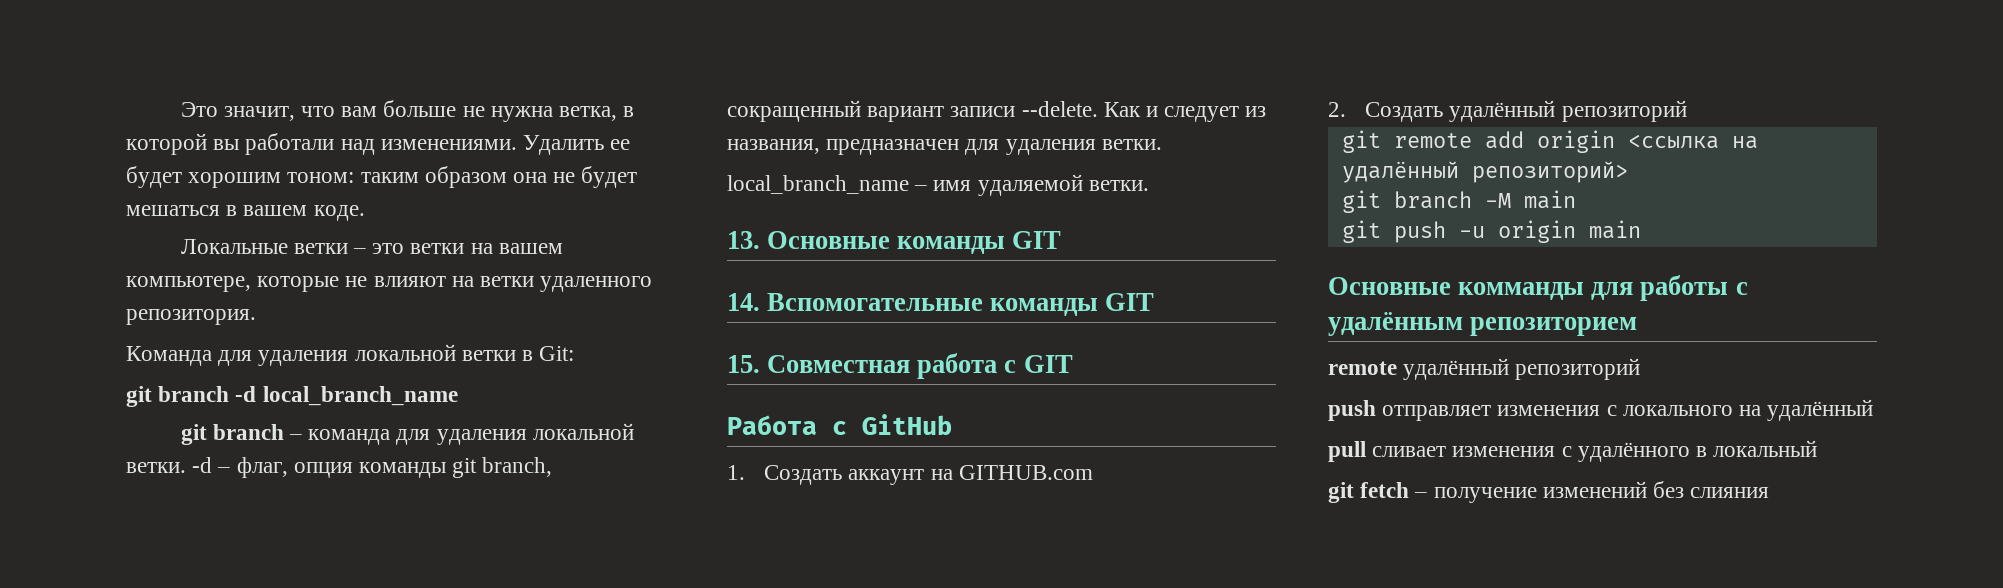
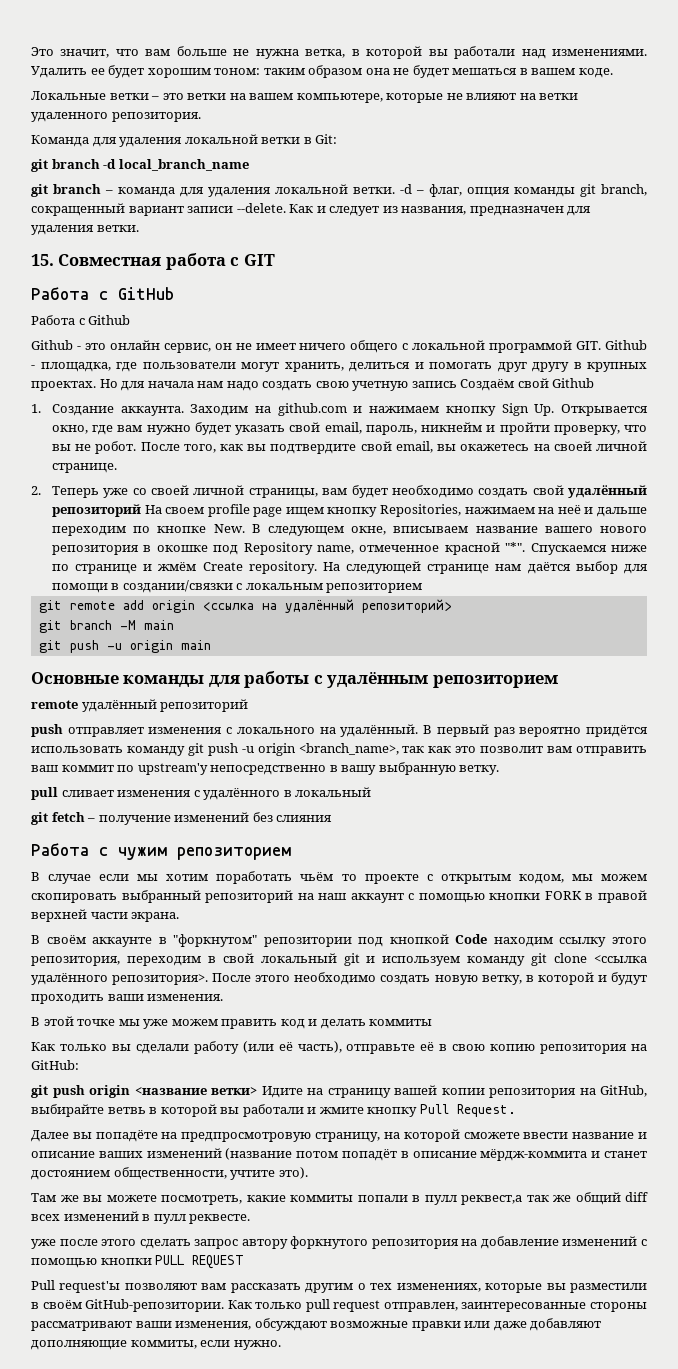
- local_branch_name – имя удаляемой ветки.
- 13. Основные команды GIT
- 14. Вспомогательные команды GIT
- 1. Создать аккаунт на GITHUB.com
- 2. Создать удалённый репозиторий
+ Работа с Github
+ Github - это онлайн сервис, он не имеет ничего общего с локальной программой GIT. Github - площадка, где пользователи могут хранить, делиться и помогать друг другу в крупных проектах. Но для начала нам надо создать свою учетную запись Создаём свой Github
+ 1. Cоздание аккаунта. Заходим на github.com и нажимаем кнопку Sign Up. Открывается окно, где вам нужно будет указать свой email, пароль, никнейм и пройти проверку, что вы не робот. После того, как вы подтвердите свой email, вы окажетесь на своей личной странице.
+ 2. Теперь уже со своей личной страницы, вам будет необходимо создать свой удалённый репозиторий На своем profile page ищем кнопку Repositories, нажимаем на неё и дальше переходим по кнопке New. В следующем окне, вписываем название вашего нового репозитория в окошке под Repository name, отмеченное красной "*". Спускаемся ниже по странице и жмём Create repository. На следующей странице нам даётся выбор для помощи в создании/связки с локальным репозиторием
- Основные комманды для работы с удалённым репозиторием
+ Основные команды для работы с удалённым репозиторием
- push отправляет изменения с локального на удалённый
+ push отправляет изменения с локального на удалённый. В первый раз вероятно придётся использовать команду git push -u origin <branch_name>, так как это позволит вам отправить ваш коммит по upstream'у непосредственно в вашу выбранную ветку.
+ Работа с чужим репозиторием
+ В случае если мы хотим поработать чьём то прoекте с открытым кодом, мы можем скопировать выбранный репозиторий на наш аккаунт с помощью кнопки FORK в правой верхней части экрана.
+ В своём аккаунте в "форкнутом" репозитории под кнопкой Code находим ссылку этого репозитория, переходим в свой локальный git и используем команду git clone <ссылка удалённого репозитория>. После этого необходимо создать новую ветку, в которой и будут проходить ваши изменения.
+ В этой точке мы уже можем править код и делать коммиты
+ Как только вы сделали работу (или её часть), отправьте её в свою копию репозитория на GitHub:
+ git push origin <название ветки> Идите на страницу вашей копии репозитория на GitHub, выбирайте ветвь в которой вы работали и жмите кнопку Pull Request.
+ Далее вы попадёте на предпросмотровую страницу, на которой сможете ввести название и описание ваших изменений (название потом попадёт в описание мёрдж-коммита и станет достоянием общественности, учтите это).
+ Там же вы можете посмотреть, какие коммиты попали в пулл реквест,а так же общий diff всех изменений в пулл реквесте.
+ уже после этого сделать запрос автору форкнутого репозитория на добавление изменений с помощью кнопки PULL REQUEST
+ Pull request'ы позволяют вам рассказать другим о тех изменениях, которые вы разместили в своём GitHub-репозитории. Как только pull request отправлен, заинтересованные стороны рассматривают ваши изменения, обсуждают возможные правки или даже добавляют дополняющие коммиты, если нужно.

